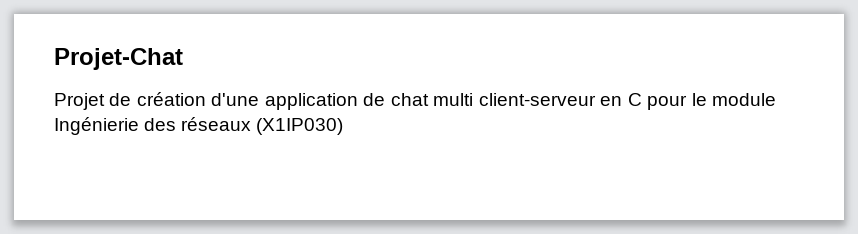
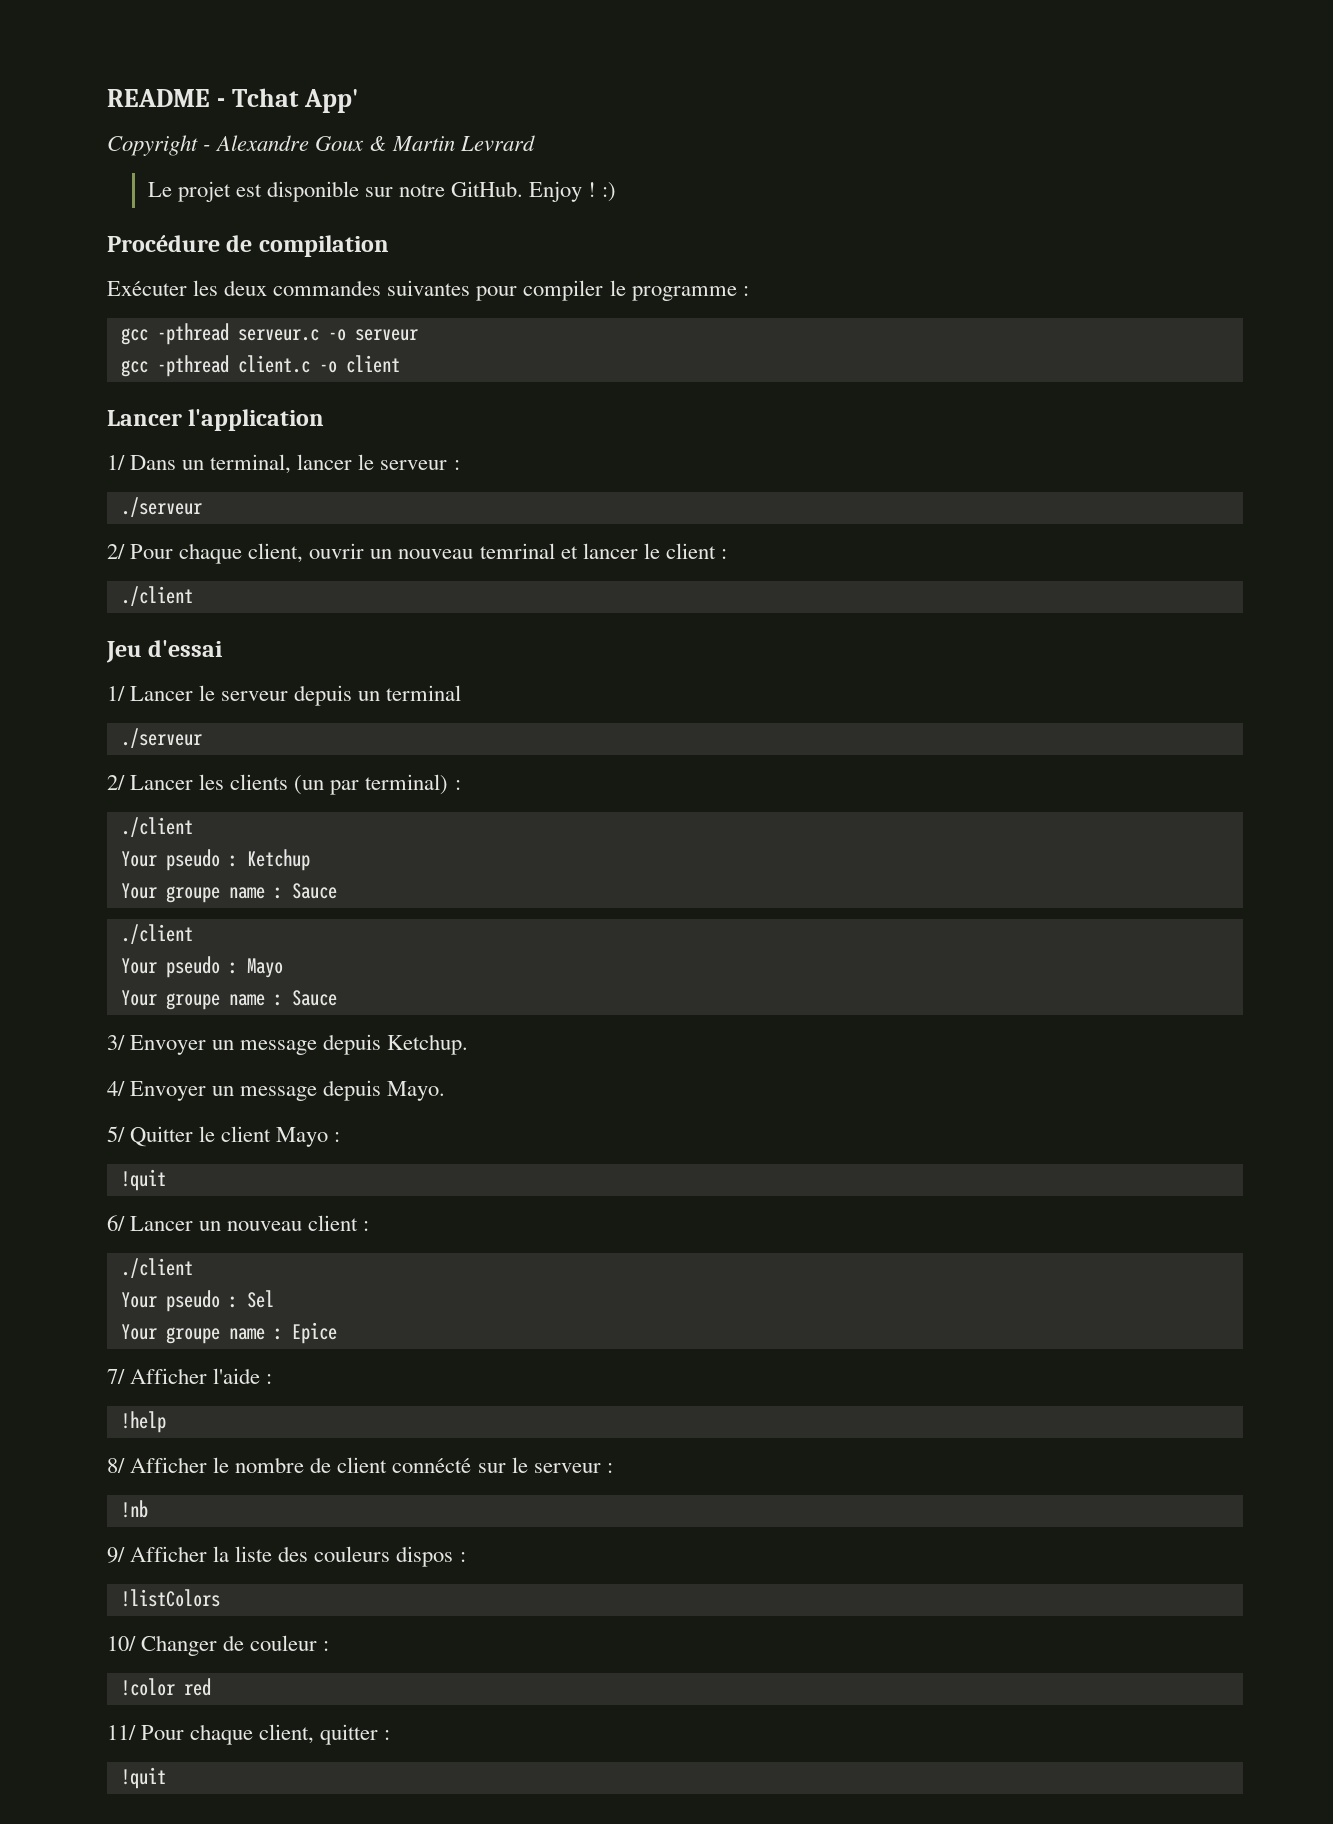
- Projet-Chat
- Projet de création d'une application de chat multi client-serveur en C pour le module Ingénierie des réseaux (X1IP030)
+ README - Tchat App'
+ Copyright - Alexandre Goux & Martin Levrard
+ Le projet est disponible sur notre GitHub. Enjoy ! :)
+ Procédure de compilation
+ Exécuter les deux commandes suivantes pour compiler le programme :
+ gcc -pthread serveur.c -o serveur
+ gcc -pthread client.c -o client
+ Lancer l'application
+ 1/ Dans un terminal, lancer le serveur :
+ ./serveur
+ 2/ Pour chaque client, ouvrir un nouveau temrinal et lancer le client :
+ ./client
+ Jeu d'essai
+ 1/ Lancer le serveur depuis un terminal
+ ./serveur
+ 2/ Lancer les clients (un par terminal) :
+ ./client
+ Your pseudo : Ketchup
+ Your groupe name : Sauce
+ ./client
+ Your pseudo : Mayo
+ Your groupe name : Sauce
+ 3/ Envoyer un message depuis Ketchup.
+ 4/ Envoyer un message depuis Mayo.
+ 5/ Quitter le client Mayo :
+ !quit
+ 6/ Lancer un nouveau client :
+ ./client
+ Your pseudo : Sel
+ Your groupe name : Epice
+ 7/ Afficher l'aide :
+ !help
+ 8/ Afficher le nombre de client connécté sur le serveur :
+ !nb
+ 9/ Afficher la liste des couleurs dispos :
+ !listColors
+ 10/ Changer de couleur :
+ !color red
+ 11/ Pour chaque client, quitter :
+ !quit

